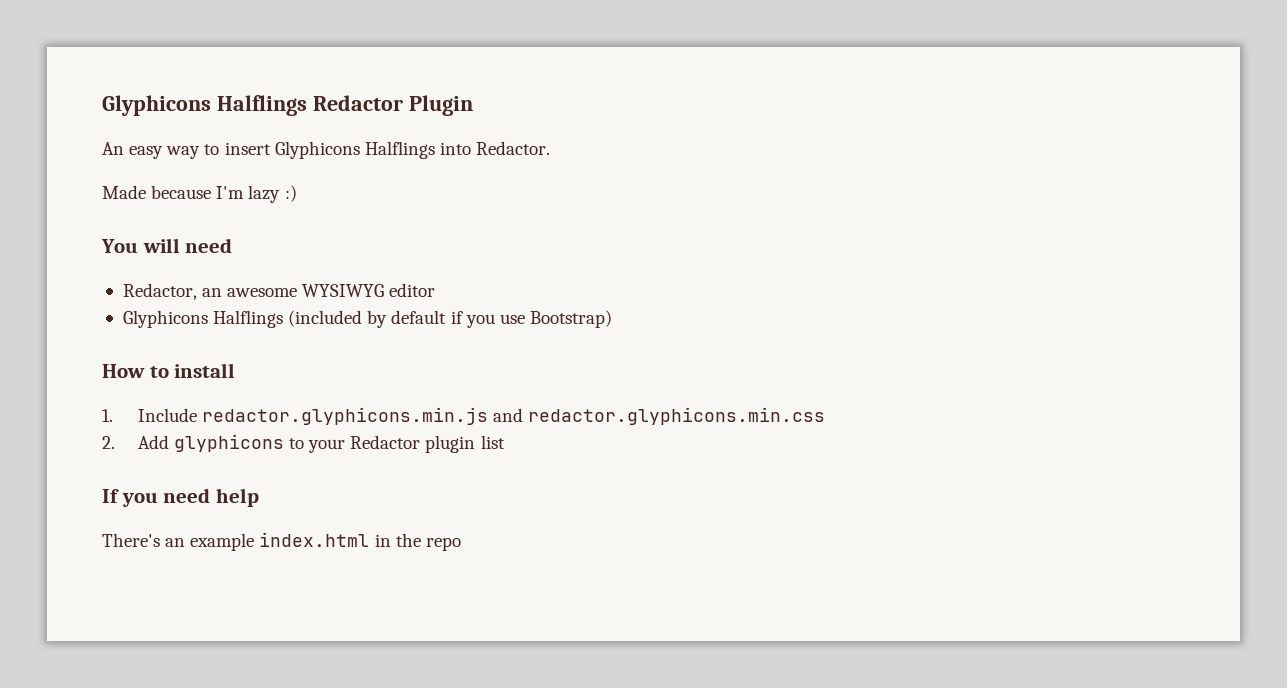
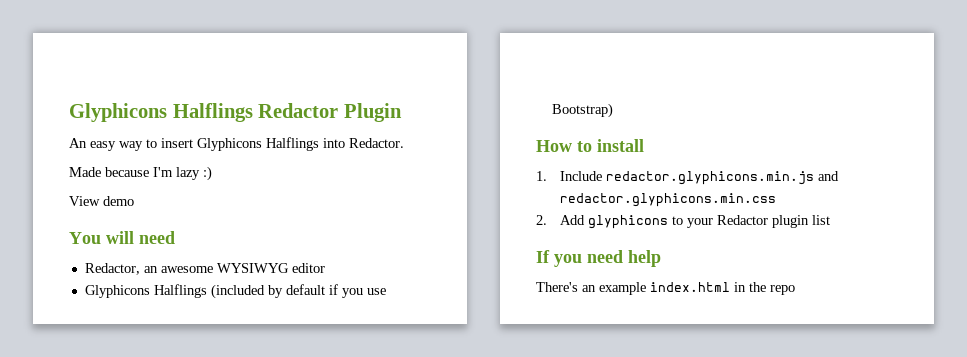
+ View demo

